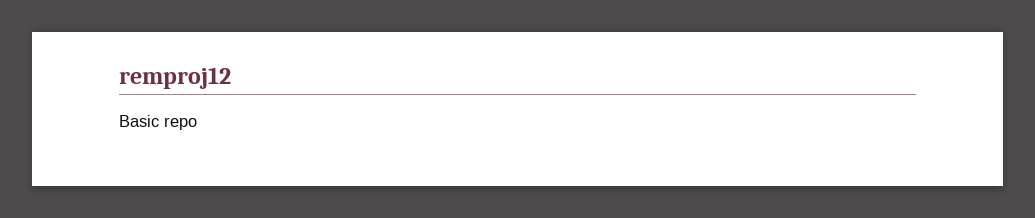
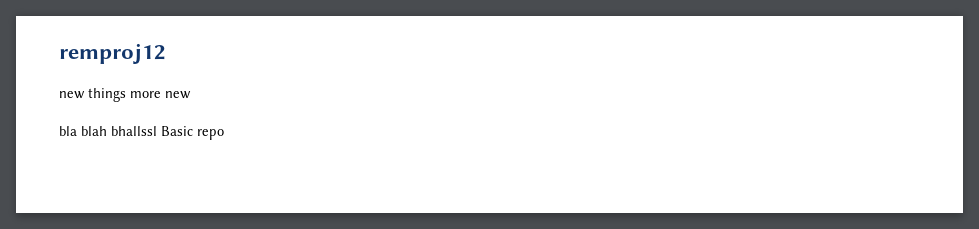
- Basic repo
+ new things more new
+ bla blah bhallssl Basic repo

